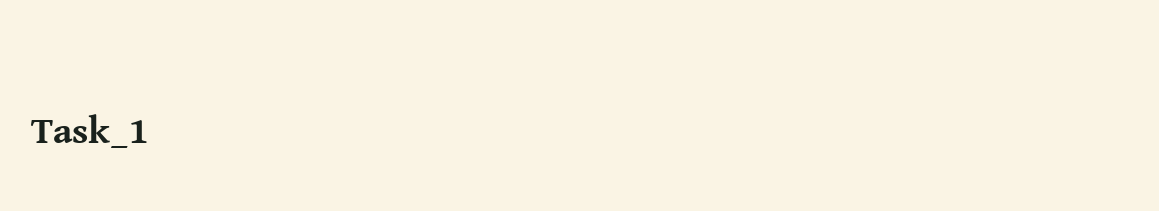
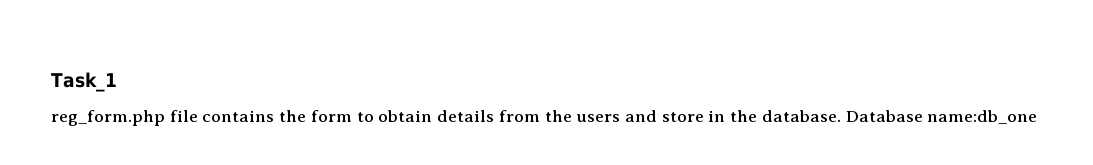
+ reg_form.php file contains the form to obtain details from the users and store in the database. Database name:db_one

